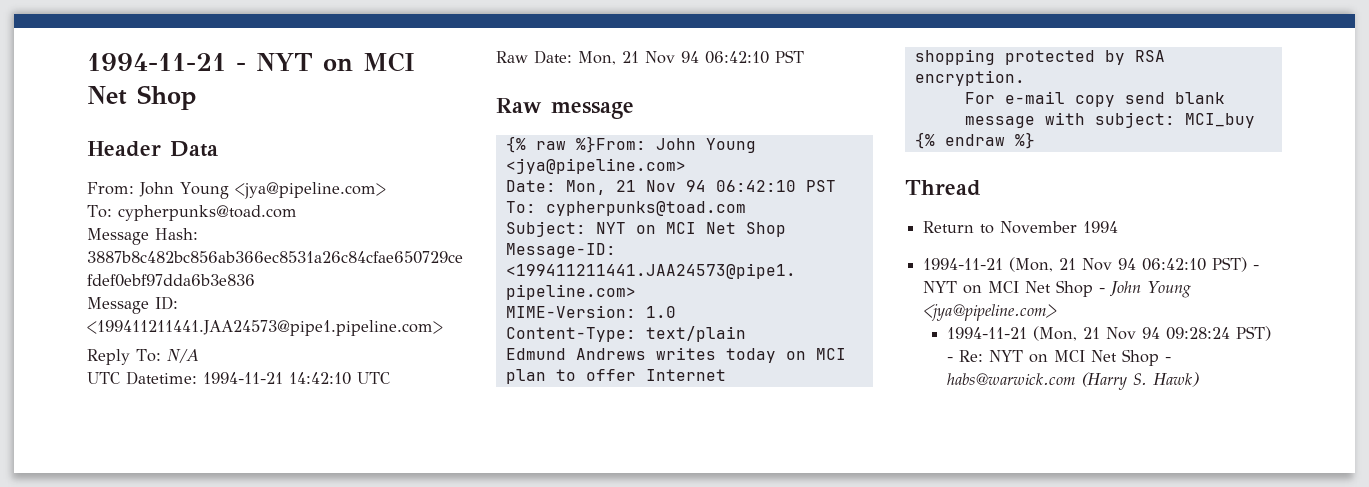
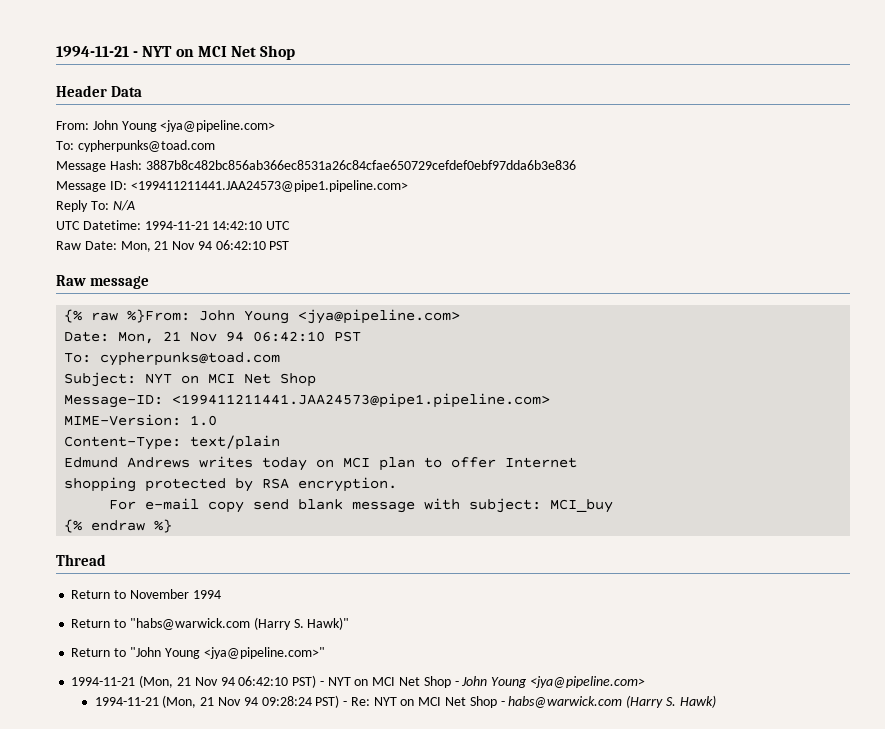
+ Return to "habs@warwick.com (Harry S. Hawk)"
+ Return to "John Young <jya@pipeline.com>"

